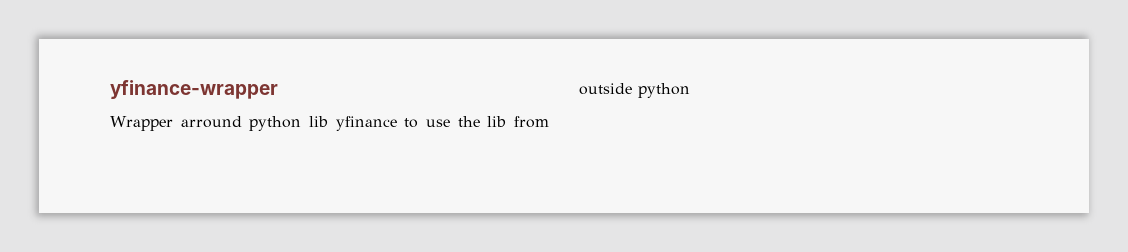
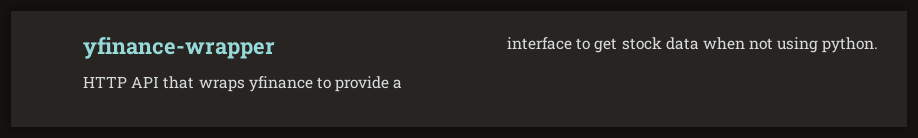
- Wrapper arround python lib yfinance to use the lib from outside python
+ HTTP API that wraps yfinance to provide a interface to get stock data when not using python.

